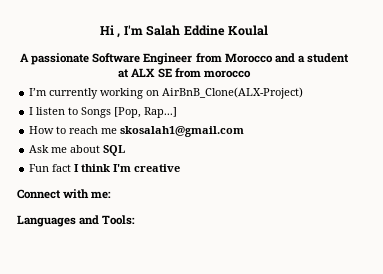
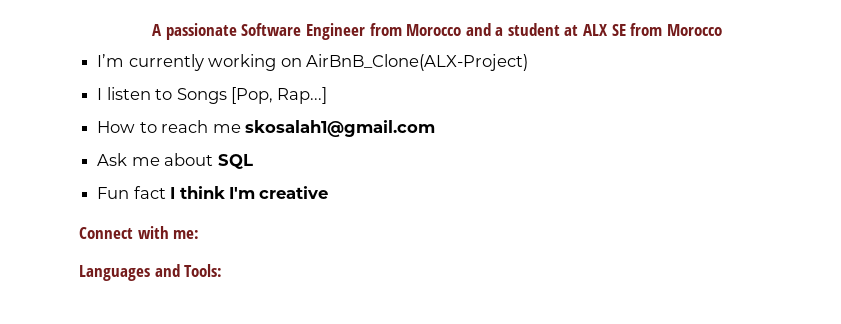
- Hi , I'm Salah Eddine Koulal
- A passionate Software Engineer from Morocco and a student at ALX SE from morocco
+ A passionate Software Engineer from Morocco and a student at ALX SE from Morocco

